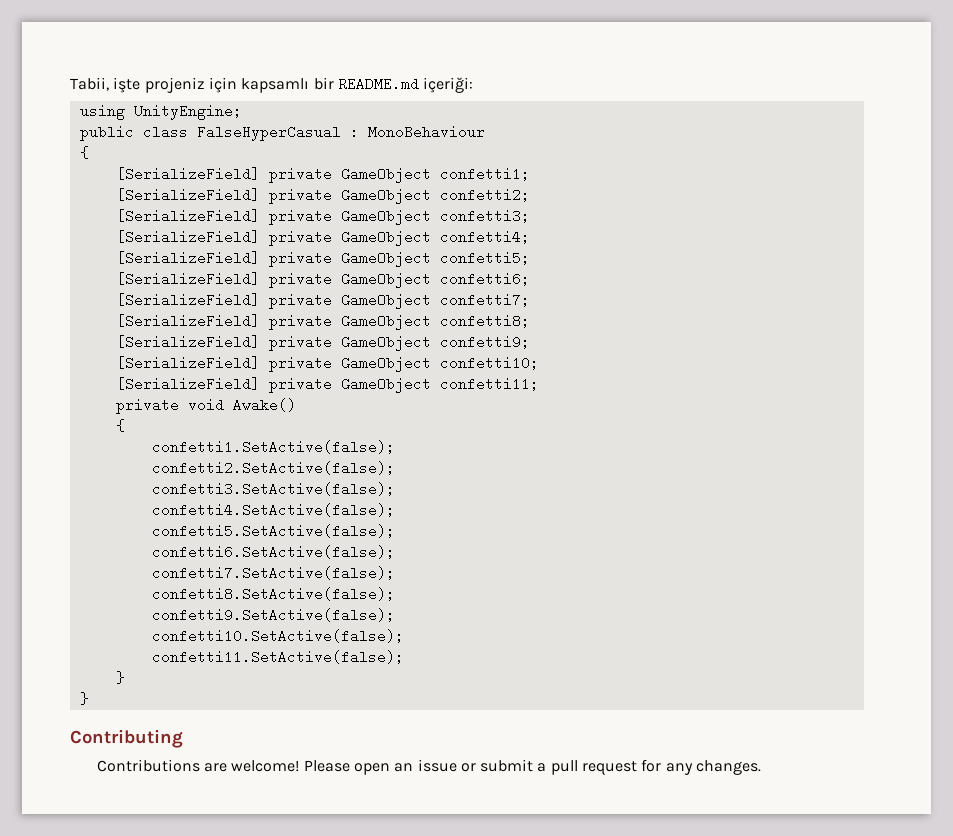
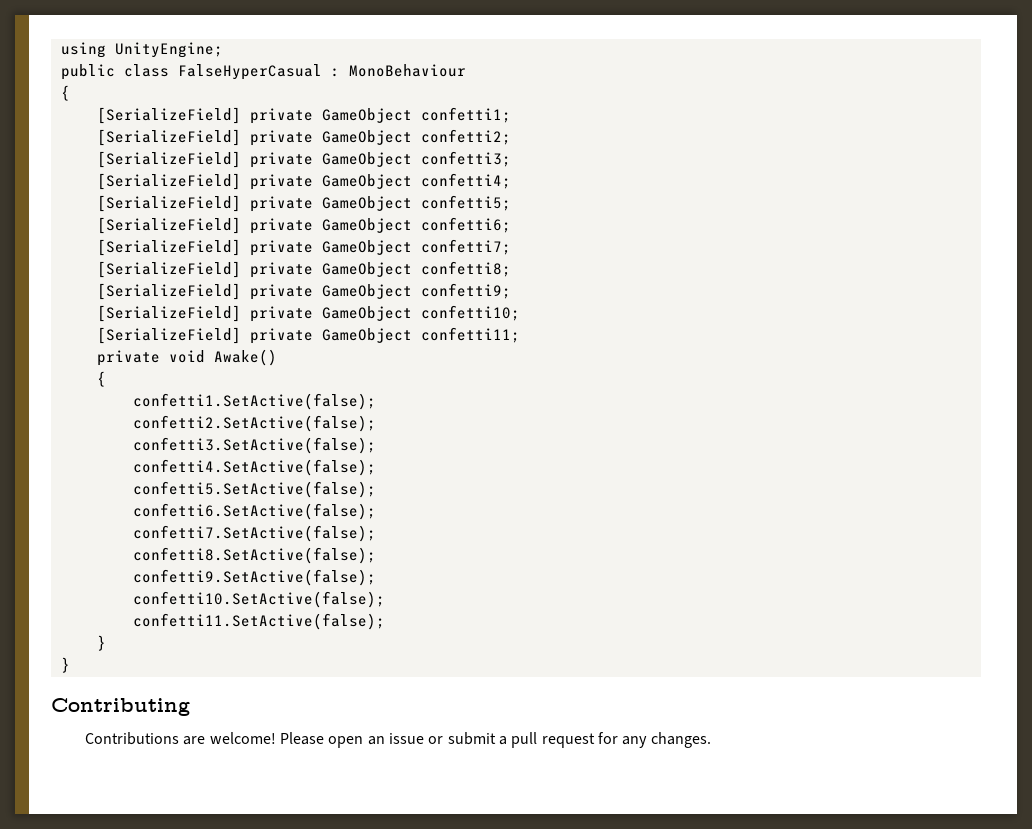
- Tabii, işte projeniz için kapsamlı bir README.md içeriği:

